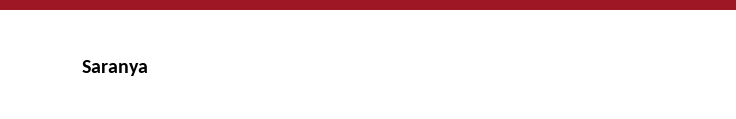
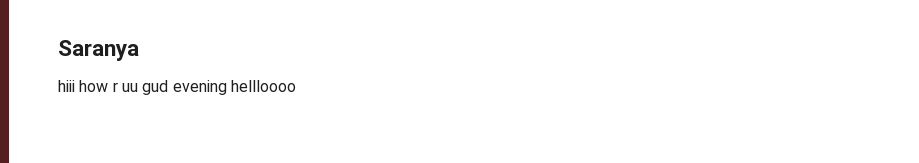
+ hiii how r uu gud evening hellloooo

